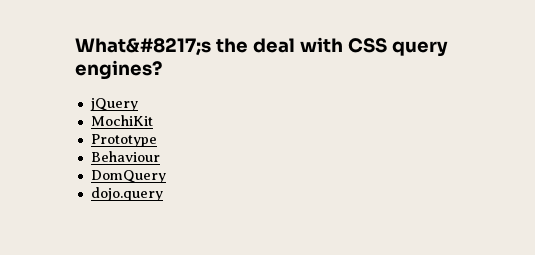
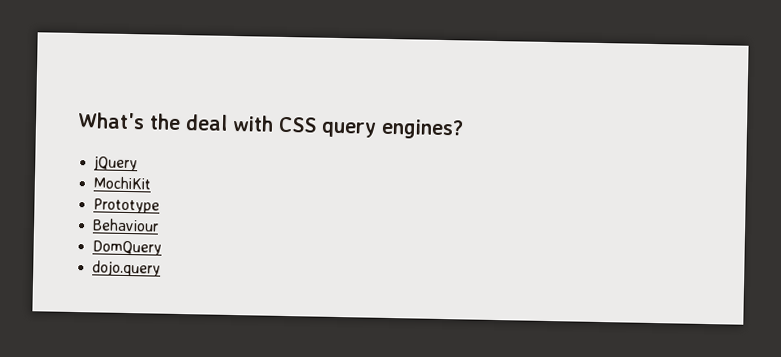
- What&#8217;s the deal with CSS query engines?
+ What's the deal with CSS query engines?

